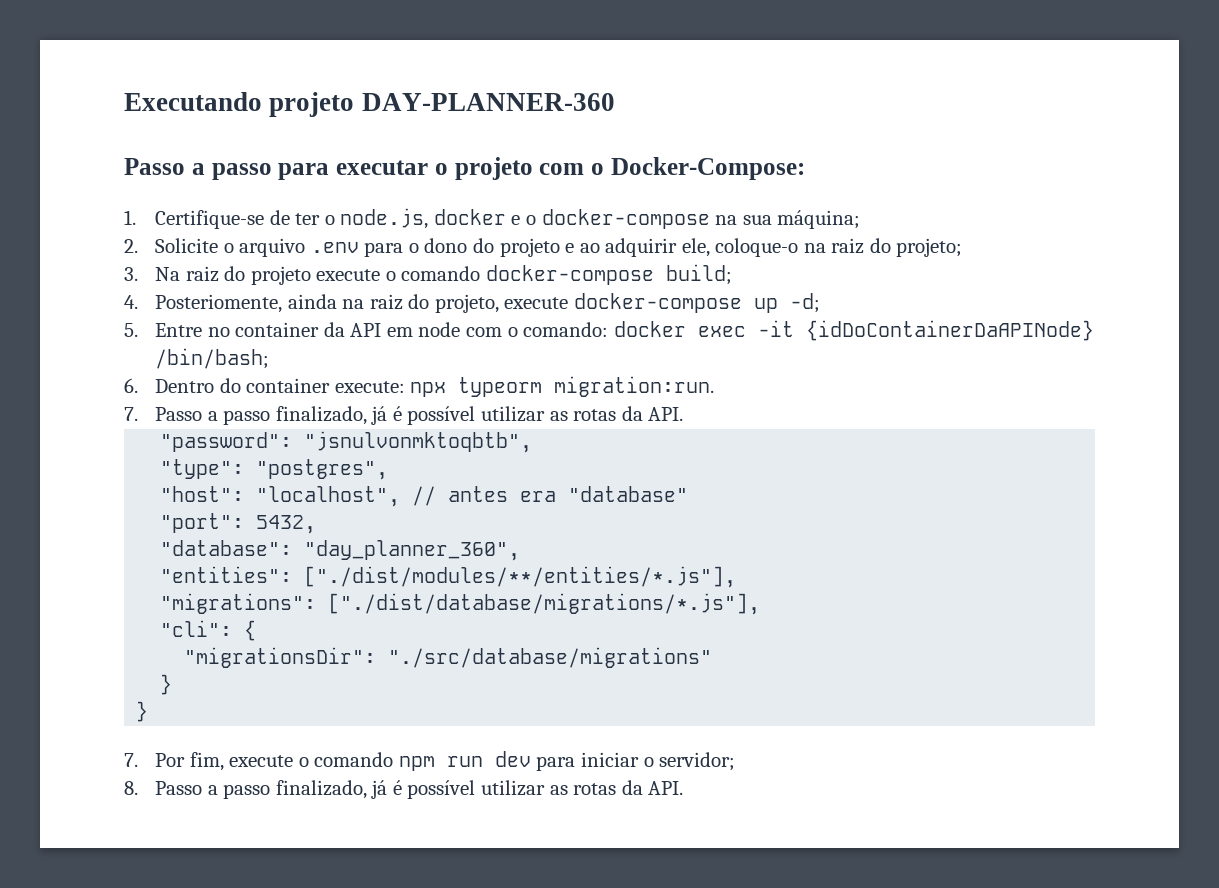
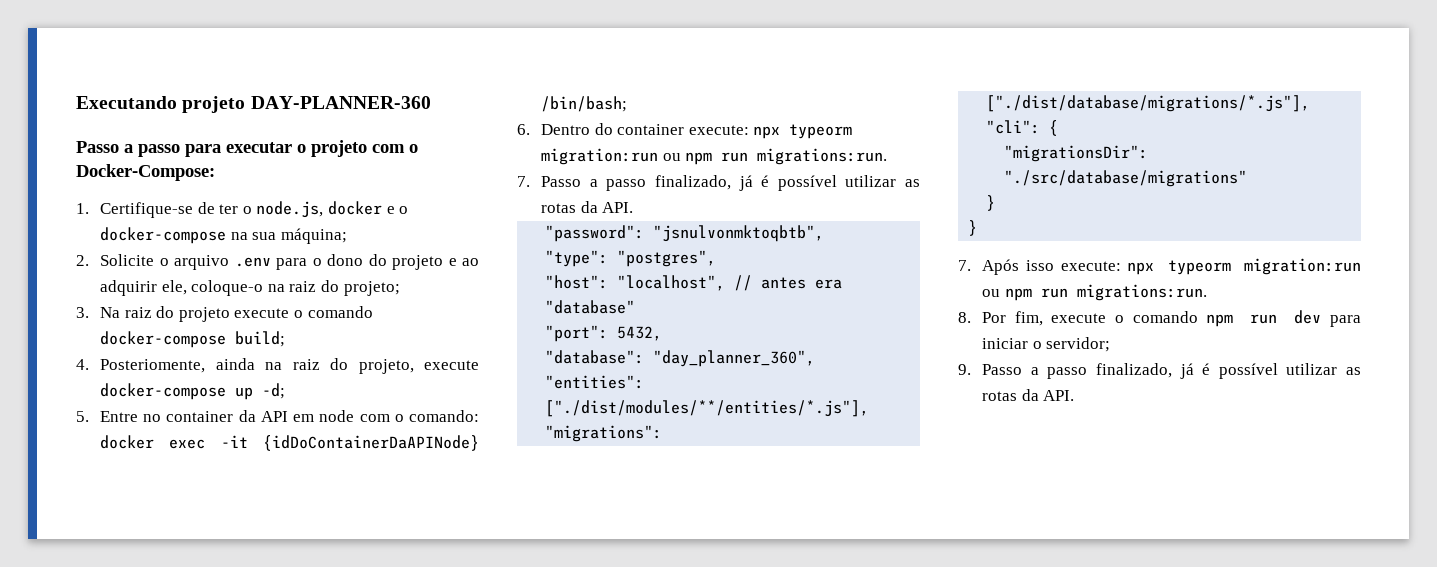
- 6. Dentro do container execute: npx typeorm migration:run.
+ 6. Dentro do container execute: npx typeorm migration:run ou npm run migrations:run.
- 7. Por fim, execute o comando npm run dev para iniciar o servidor;
+ 7. Após isso execute: npx typeorm migration:run ou npm run migrations:run.
+ 8. Por fim, execute o comando npm run dev para iniciar o servidor;
- 8. Passo a passo finalizado, já é possível utilizar as rotas da API.
+ 9. Passo a passo finalizado, já é possível utilizar as rotas da API.

